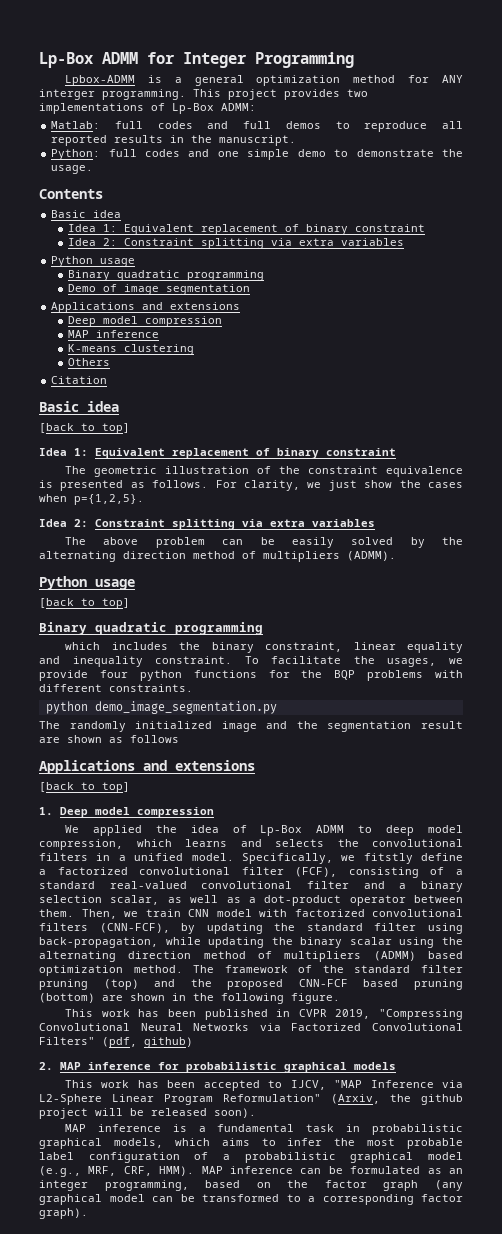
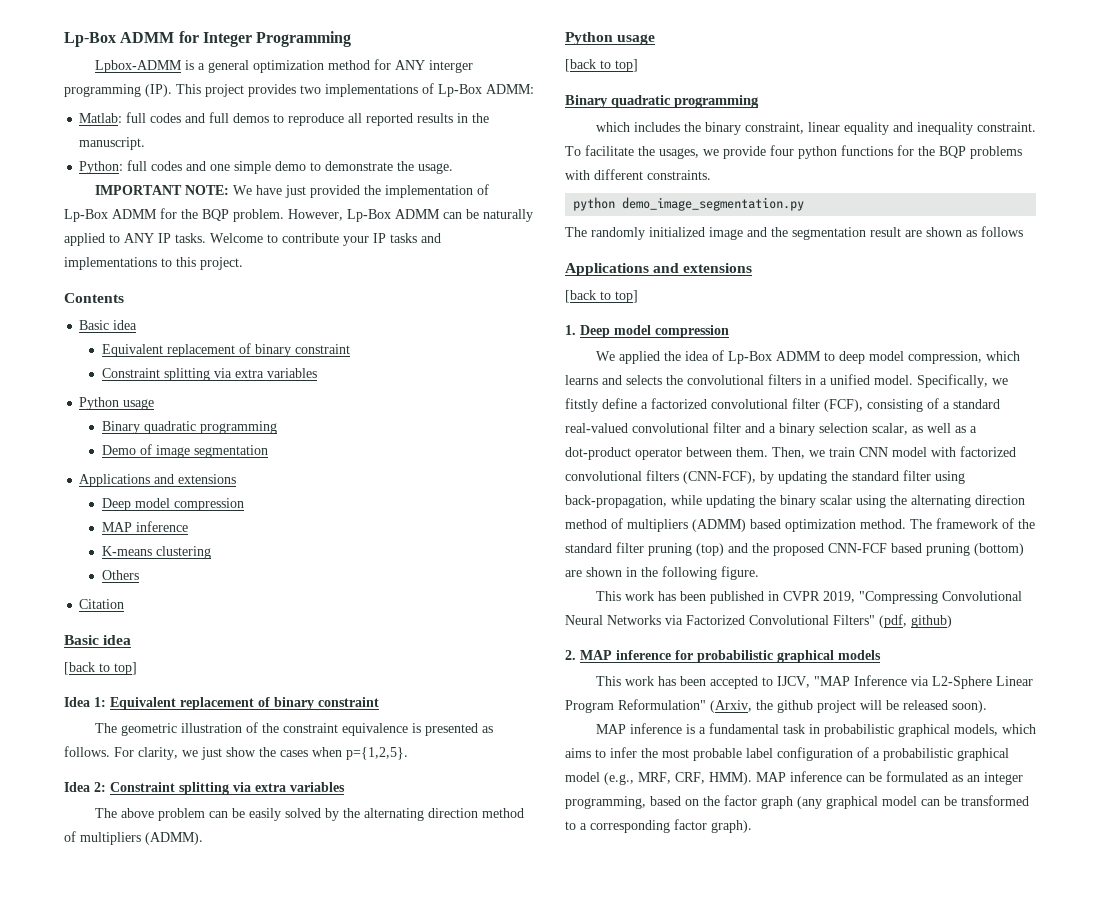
- Lpbox-ADMM is a general optimization method for ANY interger programming. This project provides two implementations of Lp-Box ADMM:
+ Lpbox-ADMM is a general optimization method for ANY interger programming (IP). This project provides two implementations of Lp-Box ADMM:
+ IMPORTANT NOTE: We have just provided the implementation of Lp-Box ADMM for the BQP problem. However, Lp-Box ADMM can be naturally applied to ANY IP tasks. Welcome to contribute your IP tasks and implementations to this project.
  Contents
  Basic idea
- Idea 1: Equivalent replacement of binary constraint
- Idea 2: Constraint splitting via extra variables
+ Equivalent replacement of binary constraint
+ Constraint splitting via extra variables

